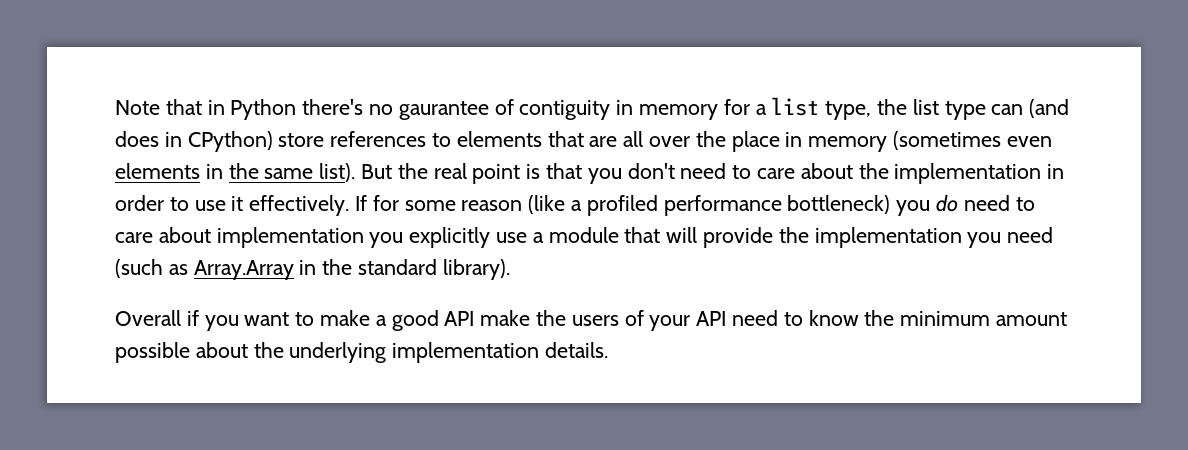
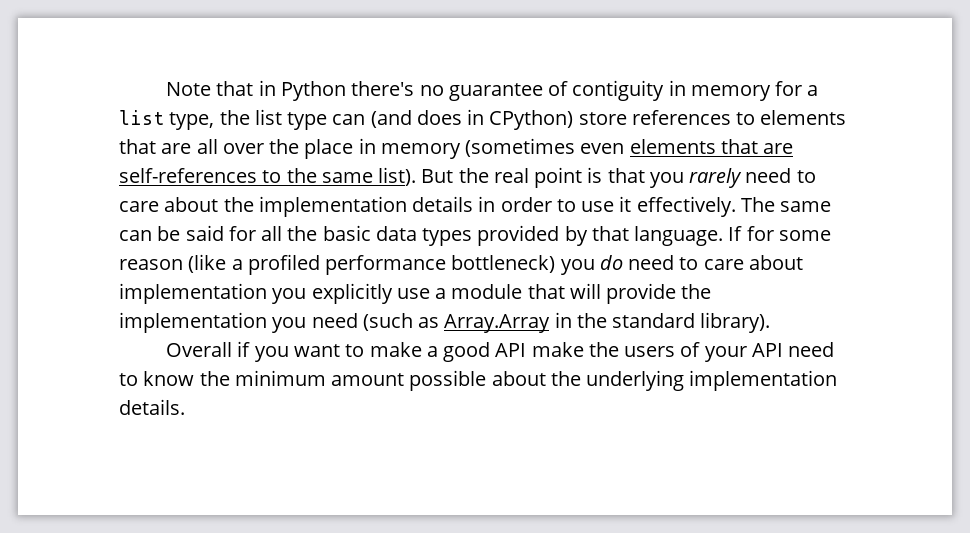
- Note that in Python there's no gaurantee of contiguity in memory for a list type, the list type can (and does in CPython) store references to elements that are all over the place in memory (sometimes even elements in the same list).
+ Note that in Python there's no guarantee of contiguity in memory for a list type, the list type can (and does in CPython) store references to elements that are all over the place in memory (sometimes even elements that are self-references to the same list).
- But the real point is that you don't need to care about the implementation in order to use it effectively.
+ But the real point is that you rarely need to care about the implementation details in order to use it effectively.
+ The same can be said for all the basic data types provided by that language.

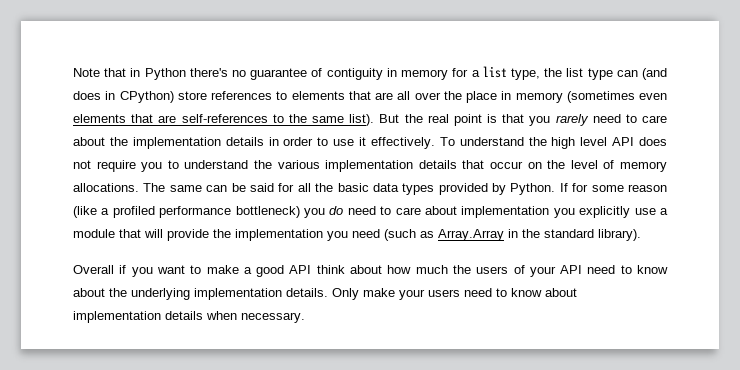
+ To understand the high level API does not require you to understand the various implementation details that occur on the level of memory allocations.
- The same can be said for all the basic data types provided by that language.
+ The same can be said for all the basic data types provided by Python.
- Overall if you want to make a good API make the users of your API need to know the minimum amount possible about the underlying implementation details.
+ Overall if you want to make a good API think about how much the users of your API need to know about the underlying implementation details.
+ Only make your users need to know about implementation details when necessary.

